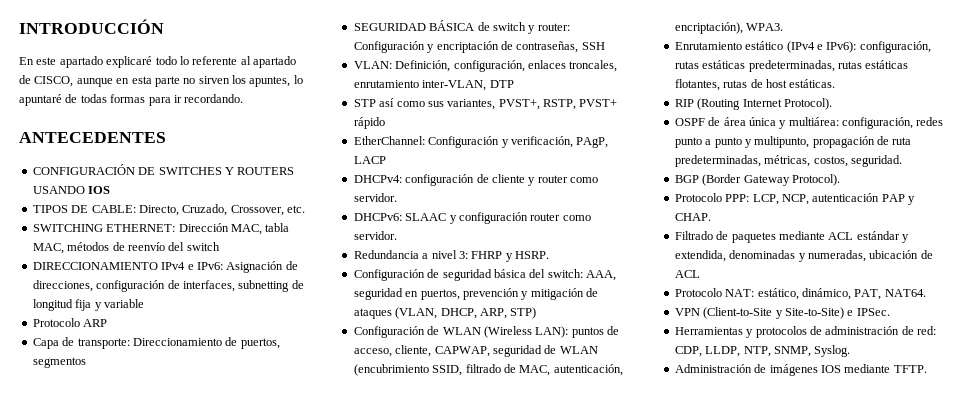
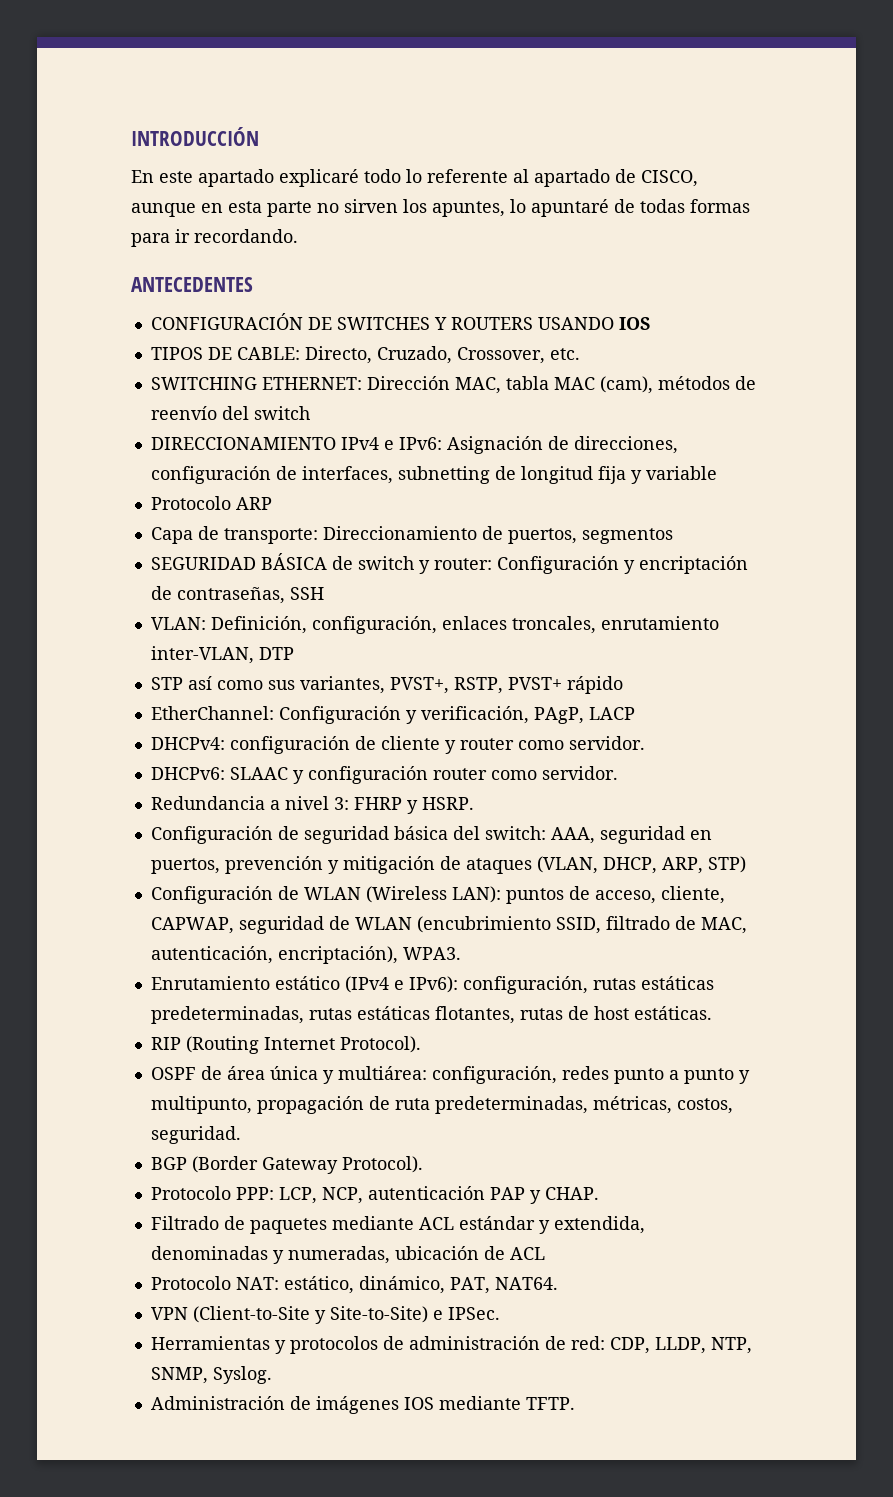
- SWITCHING ETHERNET: Dirección MAC, tabla MAC, métodos de reenvío del switch
+ SWITCHING ETHERNET: Dirección MAC, tabla MAC (cam), métodos de reenvío del switch

